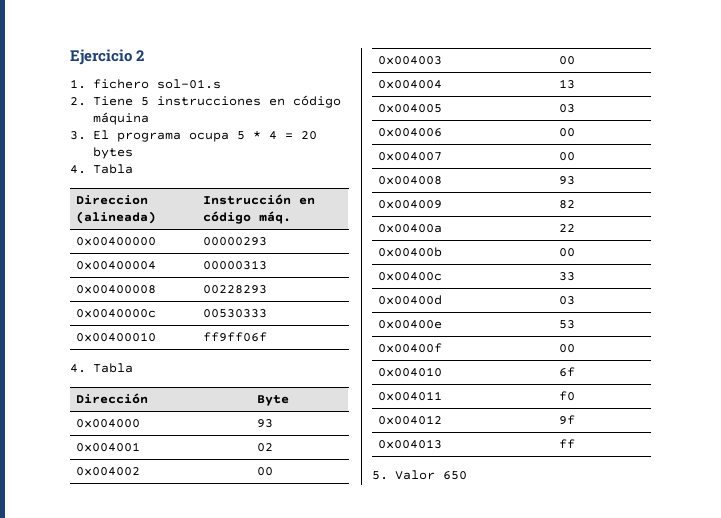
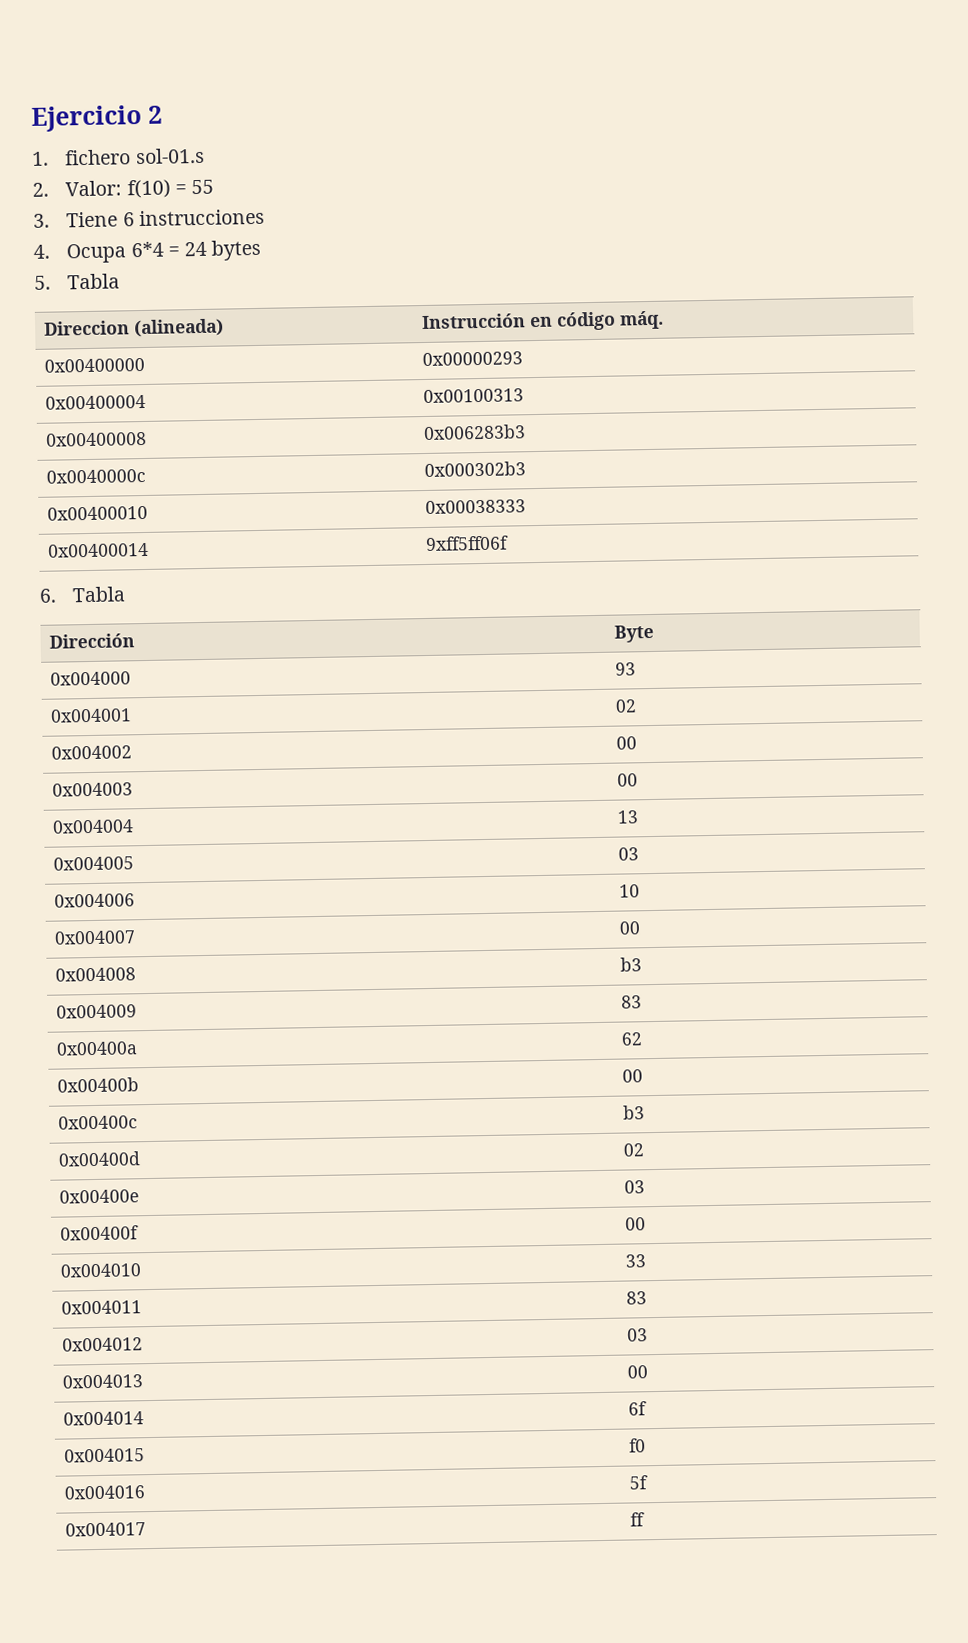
- 2. Tiene 5 instrucciones en código máquina
- 3. El programa ocupa 5 * 4 = 20 bytes
- 4. Tabla
+ 2. Valor: f(10) = 55
+ 3. Tiene 6 instrucciones
+ 4. Ocupa 6*4 = 24 bytes
+ 5. Tabla
- 0x00400000 | 00000293
+ 0x00400000 | 0x00000293
- 0x00400004 | 00000313
+ 0x00400004 | 0x00100313
- 0x00400008 | 00228293
+ 0x00400008 | 0x006283b3
- 0x0040000c | 00530333
+ 0x0040000c | 0x000302b3
- 0x00400010 | ff9ff06f
- 4. Tabla
+ 0x00400010 | 0x00038333
+ 0x00400014 | 9xff5ff06f
+ 6. Tabla
- 0x004006 | 00
+ 0x004006 | 10
- 0x004008 | 93
+ 0x004008 | b3
- 0x004009 | 82
+ 0x004009 | 83
- 0x00400a | 22
+ 0x00400a | 62
- 0x00400c | 33
+ 0x00400c | b3
- 0x00400d | 03
+ 0x00400d | 02
- 0x00400e | 53
+ 0x00400e | 03
- 0x004010 | 6f
+ 0x004010 | 33
- 0x004011 | f0
+ 0x004011 | 83
- 0x004012 | 9f
+ 0x004012 | 03
- 0x004013 | ff
- 5. Valor 650
+ 0x004013 | 00
+ 0x004014 | 6f
+ 0x004015 | f0
+ 0x004016 | 5f
+ 0x004017 | ff

